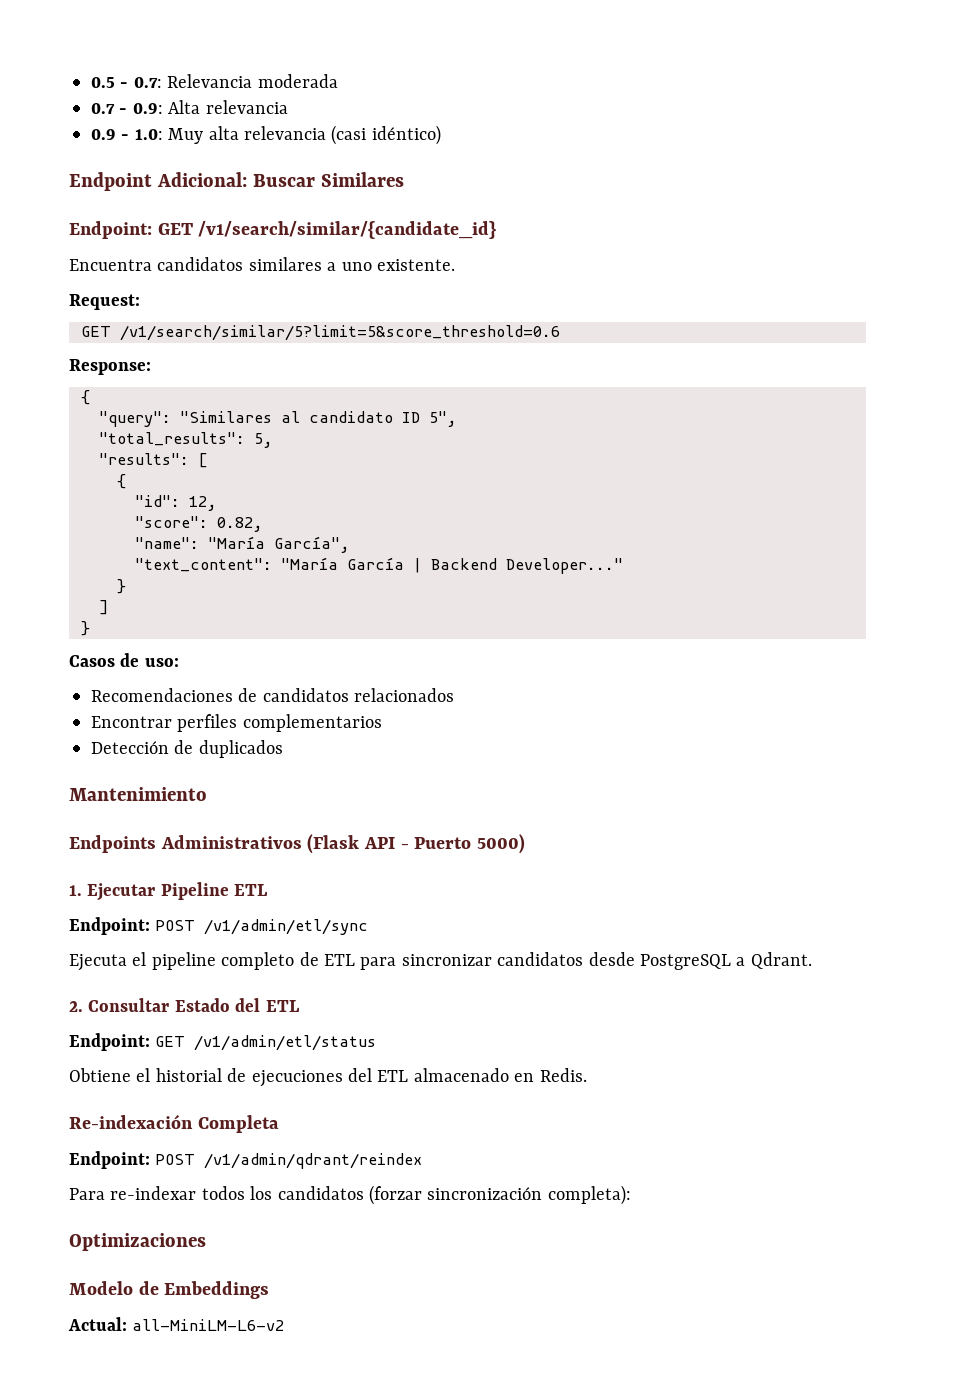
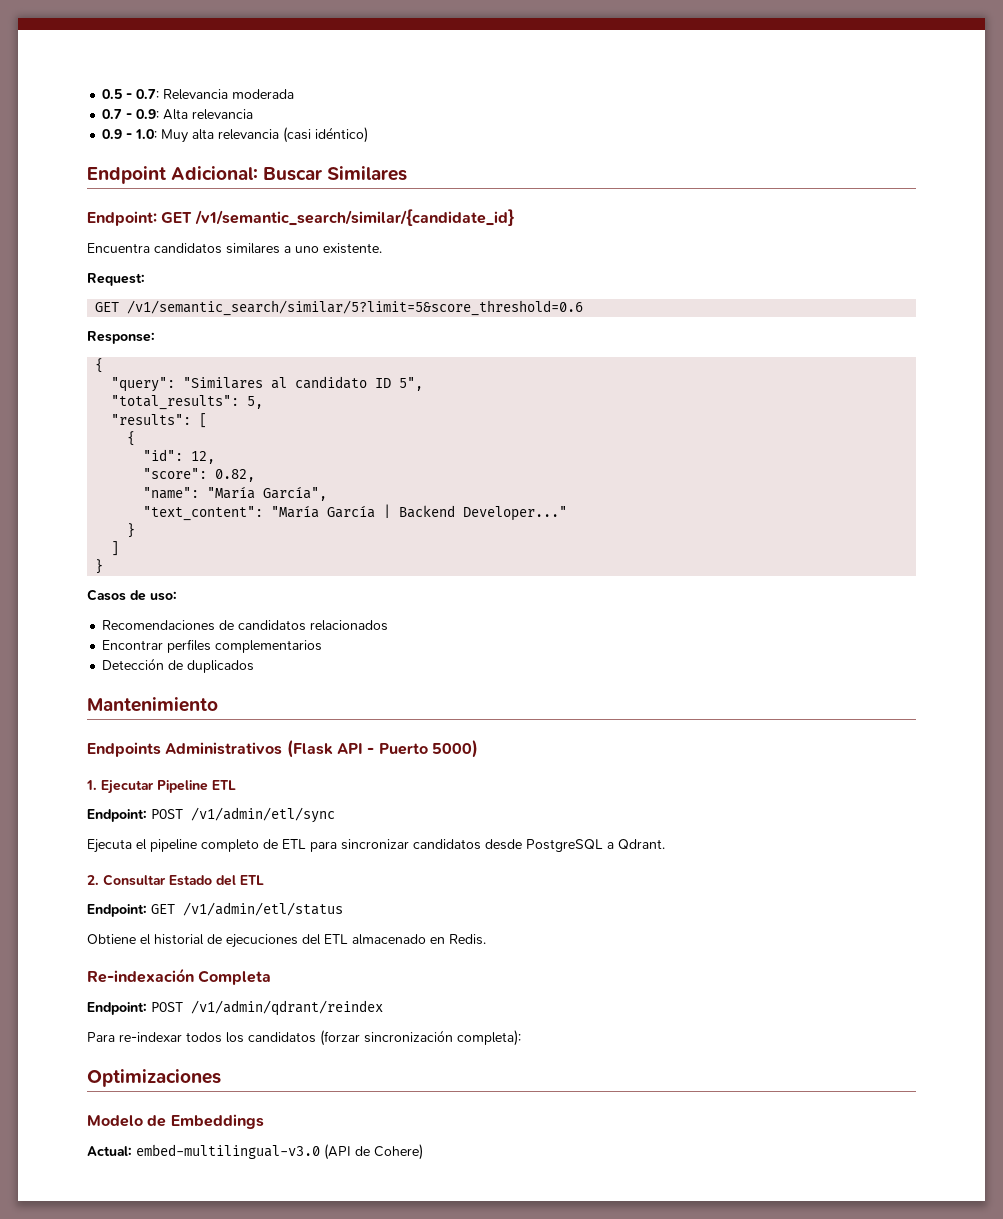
- Endpoint: GET /v1/search/similar/{candidate_id}
+ Endpoint: GET /v1/semantic_search/similar/{candidate_id}
- GET /v1/search/similar/5?limit=5&score_threshold=0.6
+ GET /v1/semantic_search/similar/5?limit=5&score_threshold=0.6
- Actual: all-MiniLM-L6-v2
+ Actual: embed-multilingual-v3.0 (API de Cohere)

